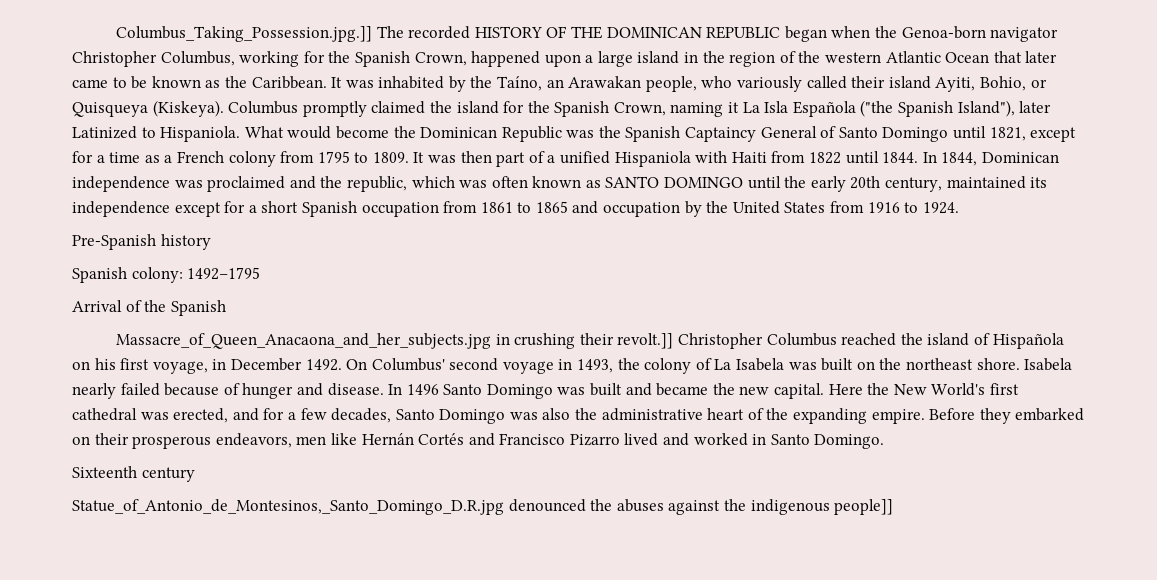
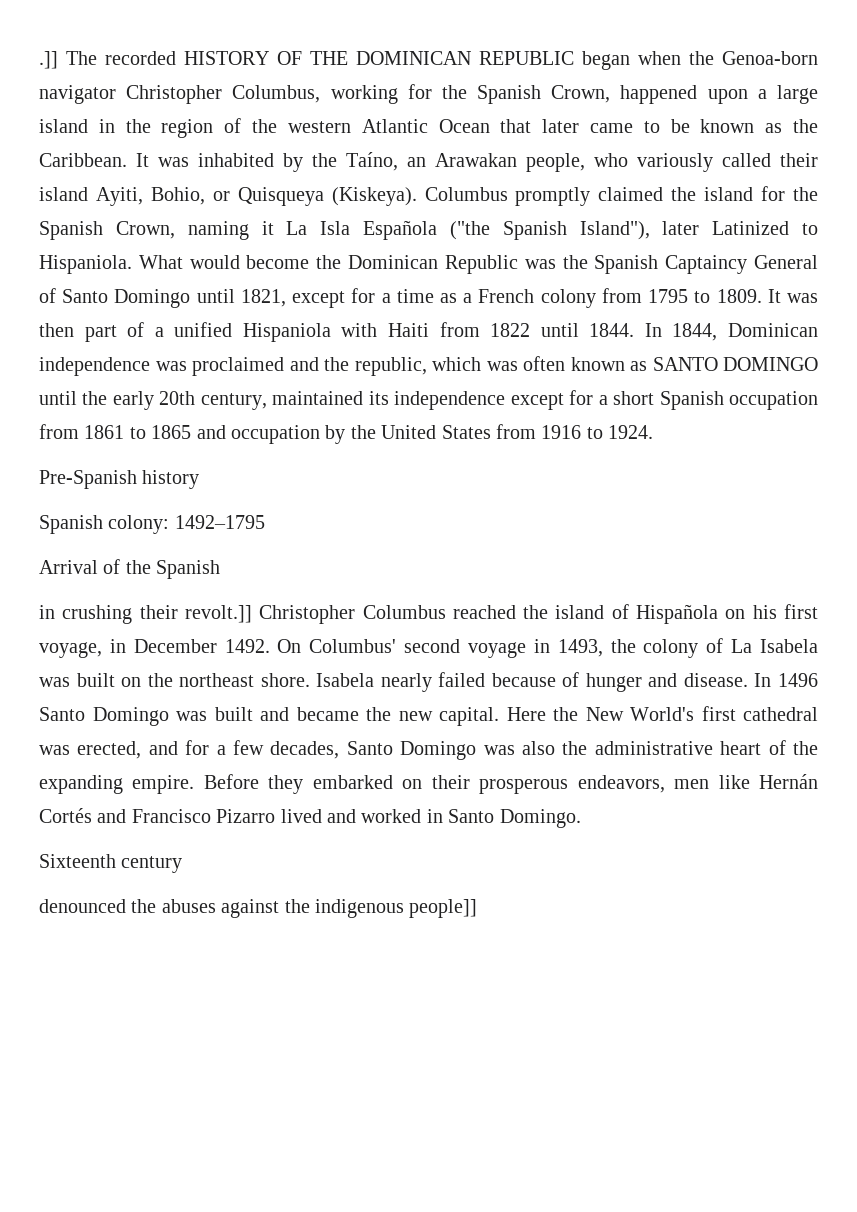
- Columbus_Taking_Possession.jpg.]] The recorded HISTORY OF THE DOMINICAN REPUBLIC began when the Genoa-born navigator Christopher Columbus, working for the Spanish Crown, happened upon a large island in the region of the western Atlantic Ocean that later came to be known as the Caribbean.
+ .]] The recorded HISTORY OF THE DOMINICAN REPUBLIC began when the Genoa-born navigator Christopher Columbus, working for the Spanish Crown, happened upon a large island in the region of the western Atlantic Ocean that later came to be known as the Caribbean.
- Massacre_of_Queen_Anacaona_and_her_subjects.jpg in crushing their revolt.]]
+ in crushing their revolt.]]
- Statue_of_Antonio_de_Montesinos,_Santo_Domingo_D.R.jpg denounced the abuses against the indigenous people]]
+ denounced the abuses against the indigenous people]]

